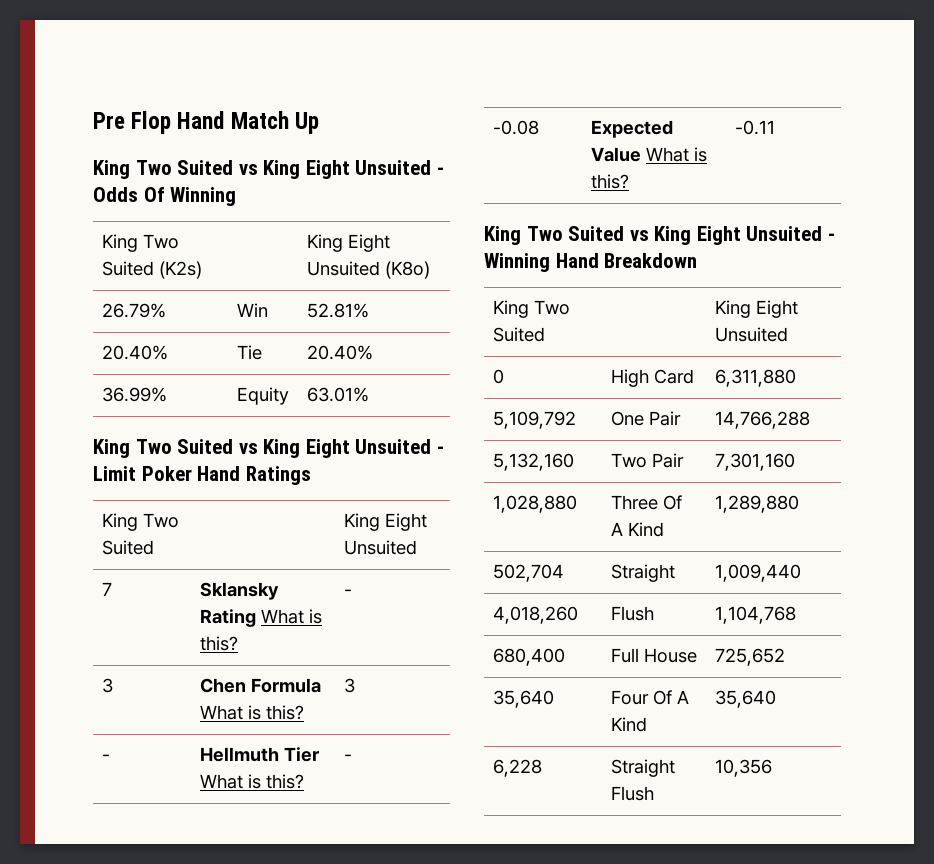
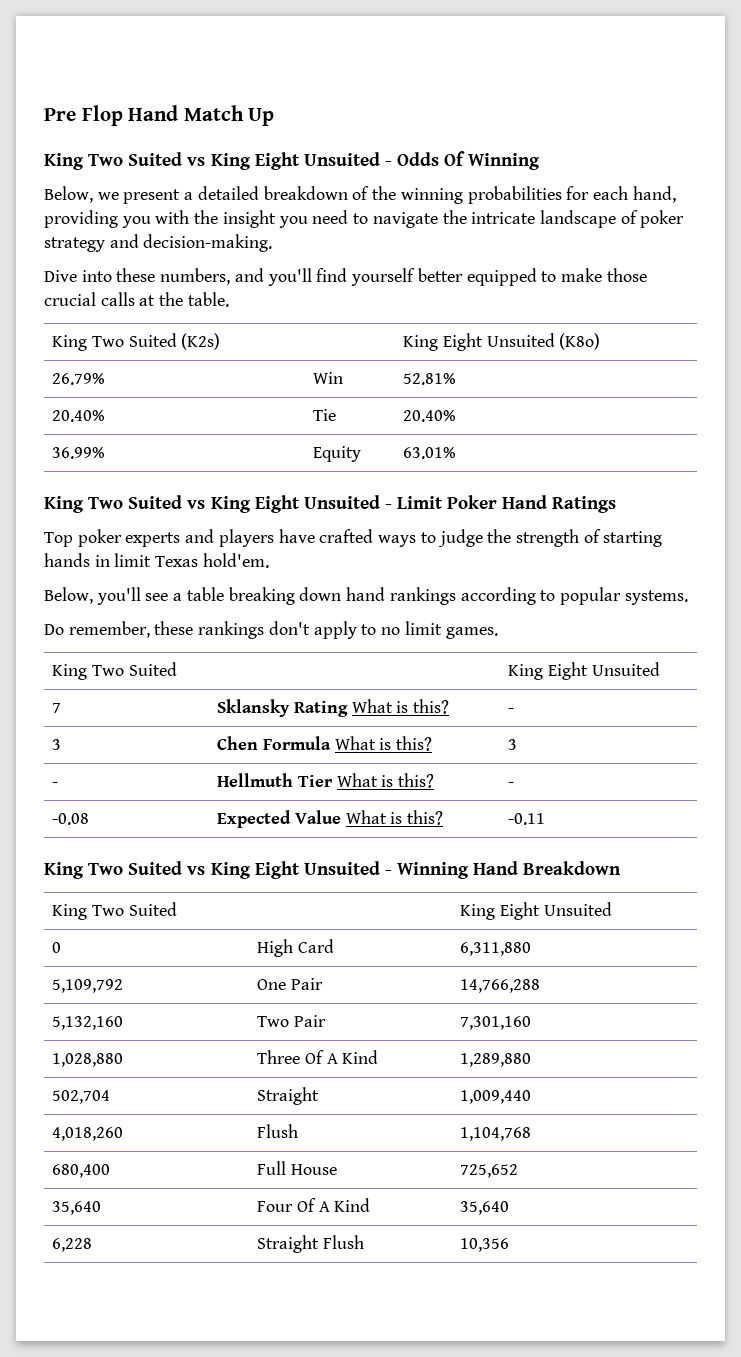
+ Below, we present a detailed breakdown of the winning probabilities for each hand, providing you with the insight you need to navigate the intricate landscape of poker strategy and decision-making.
+ Dive into these numbers, and you'll find yourself better equipped to make those crucial calls at the table.
+ Top poker experts and players have crafted ways to judge the strength of starting hands in limit Texas hold'em.
+ Below, you'll see a table breaking down hand rankings according to popular systems.
+ Do remember, these rankings don't apply to no limit games.

